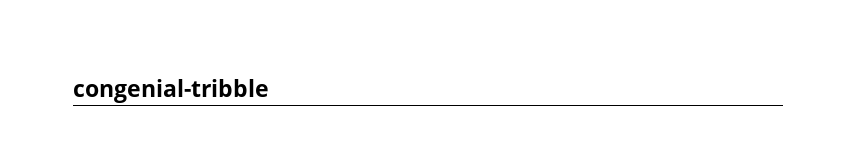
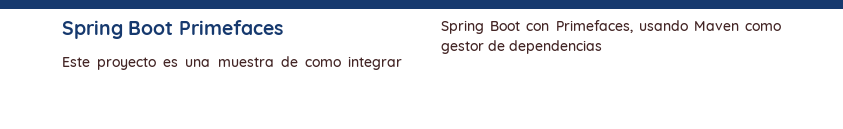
- congenial-tribble
+ Spring Boot Primefaces
+ Este proyecto es una muestra de como integrar Spring Boot con Primefaces, usando Maven como gestor de dependencias

